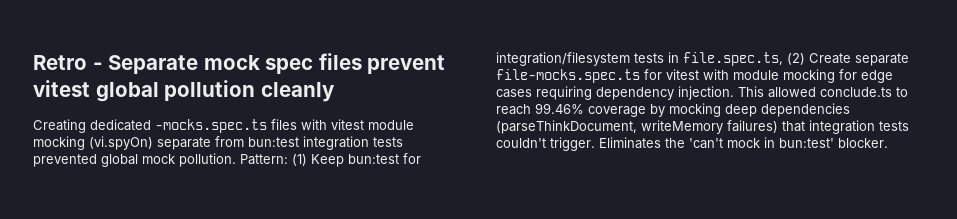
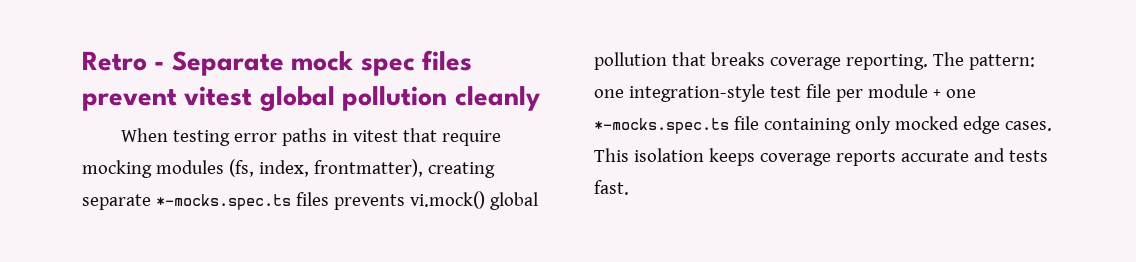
- Creating dedicated -mocks.spec.ts files with vitest module mocking (vi.spyOn) separate from bun:test integration tests prevented global mock pollution. Pattern: (1) Keep bun:test for integration/filesystem tests in file.spec.ts, (2) Create separate file-mocks.spec.ts for vitest with module mocking for edge cases requiring dependency injection. This allowed conclude.ts to reach 99.46% coverage by mocking deep dependencies (parseThinkDocument, writeMemory failures) that integration tests couldn't trigger. Eliminates the 'can't mock in bun:test' blocker.
+ When testing error paths in vitest that require mocking modules (fs, index, frontmatter), creating separate *-mocks.spec.ts files prevents vi.mock() global pollution that breaks coverage reporting. The pattern: one integration-style test file per module + one *-mocks.spec.ts file containing only mocked edge cases. This isolation keeps coverage reports accurate and tests fast.

